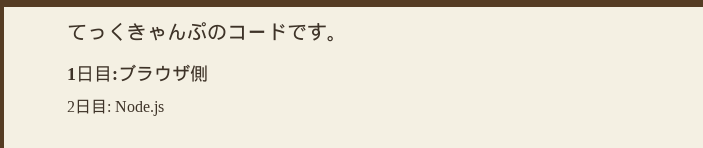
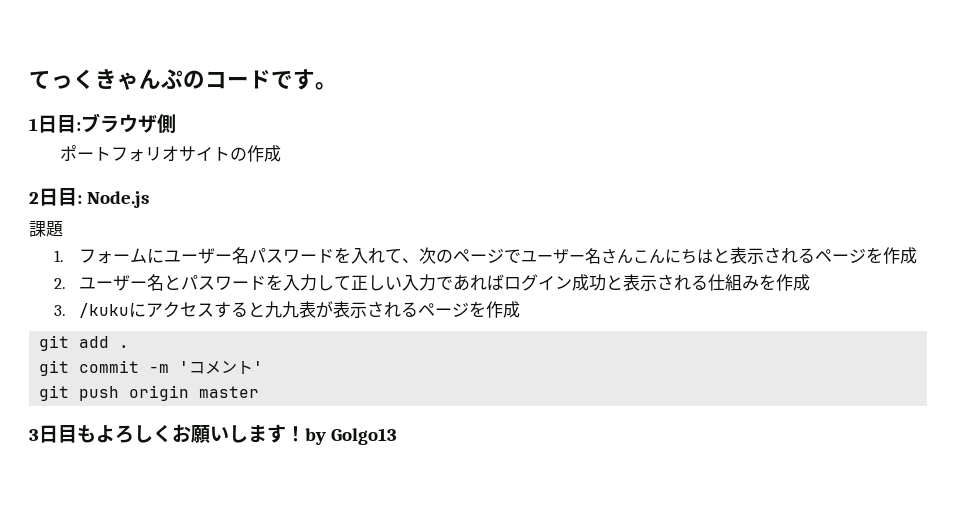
+ ポートフォリオサイトの作成
  2日目: Node.js
+ 課題
+ 1.フォームにユーザー名パスワードを入れて、次のページでユーザー名さんこんにちはと表示されるページを作成
+ 2.ユーザー名とパスワードを入力して正しい入力であればログイン成功と表示される仕組みを作成
+ 3. /kukuにアクセスすると九九表が表示されるページを作成
+ git add .
+ git commit -m 'コメント'
+ git push origin master
+ 3日目もよろしくお願いします！by Golgo13

